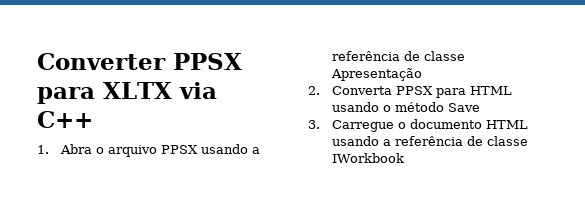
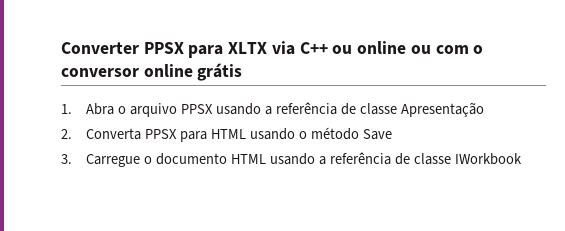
- Converter PPSX para XLTX via C++
+ Converter PPSX para XLTX via C++ ou online ou com o conversor online grátis

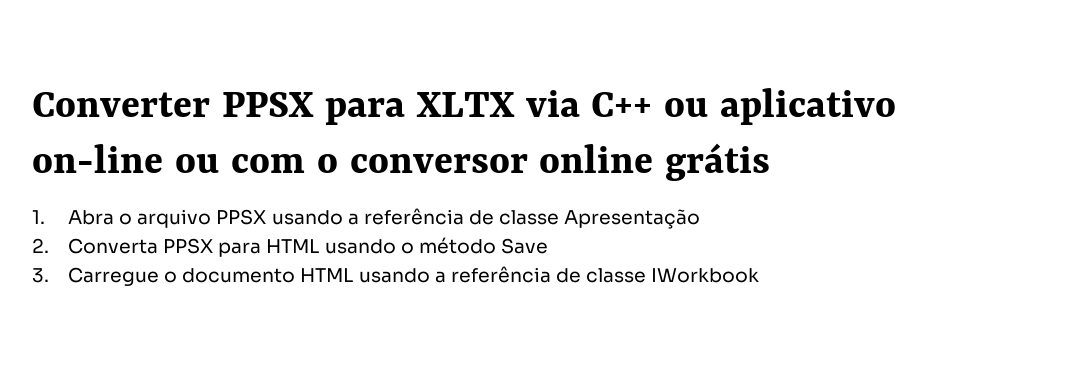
- Converter PPSX para XLTX via C++ ou online ou com o conversor online grátis
+ Converter PPSX para XLTX via C++ ou aplicativo on-line ou com o conversor online grátis

